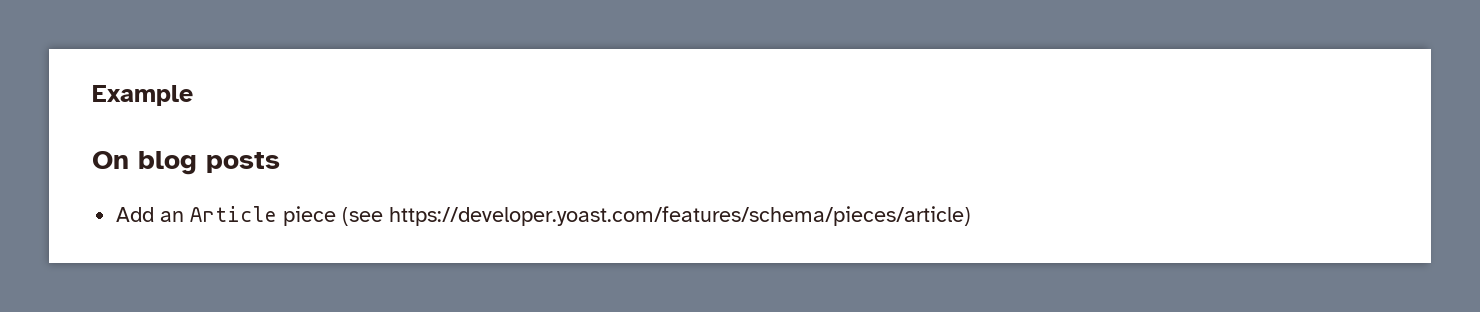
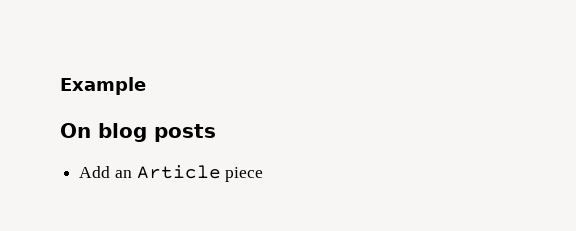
- Add an Article piece (see https://developer.yoast.com/features/schema/pieces/article)
+ Add an Article piece

